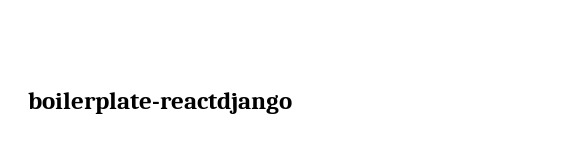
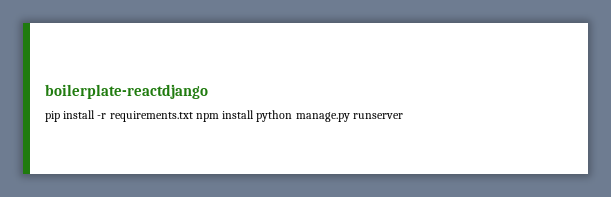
+ pip install -r requirements.txt npm install python manage.py runserver

